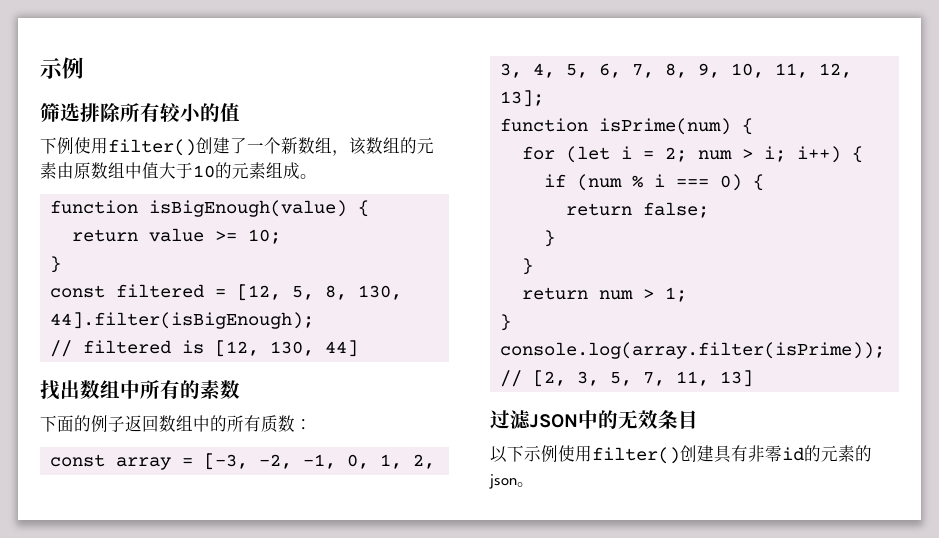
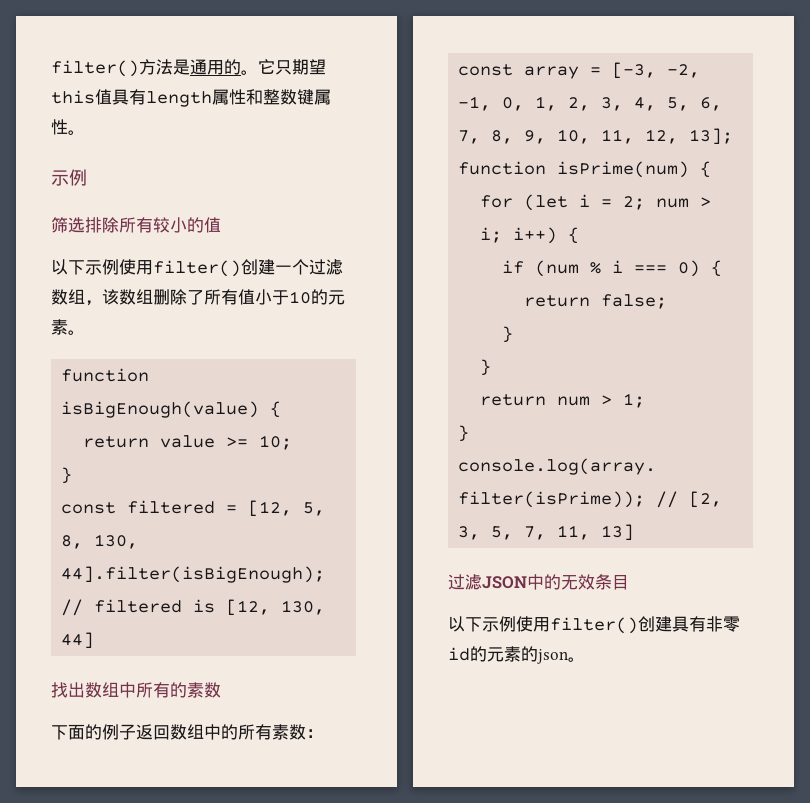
+ filter()方法是通用的。它只期望this值具有length属性和整数键属性。
- 下例使用filter()创建了一个新数组，该数组的元素由原数组中值大于10的元素组成。
+ 以下示例使用filter()创建一个过滤数组，该数组删除了所有值小于10的元素。
- 下面的例子返回数组中的所有质数：
+ 下面的例子返回数组中的所有素数：

